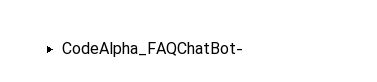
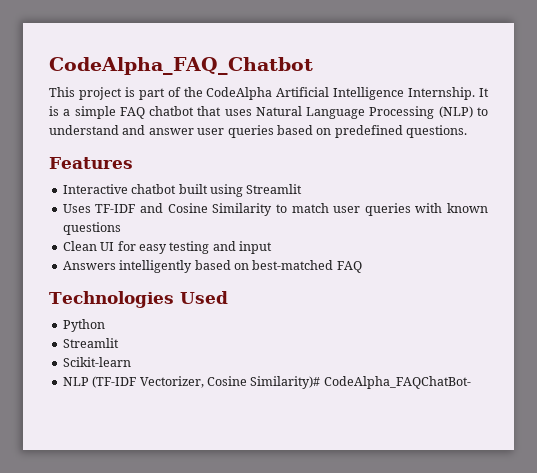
- CodeAlpha_FAQChatBot-
+ CodeAlpha_FAQ_Chatbot
+ This project is part of the CodeAlpha Artificial Intelligence Internship. It is a simple FAQ chatbot that uses Natural Language Processing (NLP) to understand and answer user queries based on predefined questions.
+ Features
+ Interactive chatbot built using Streamlit
+ Uses TF-IDF and Cosine Similarity to match user queries with known questions
+ Clean UI for easy testing and input
+ Answers intelligently based on best-matched FAQ
+ Technologies Used
+ Python
+ Streamlit
+ Scikit-learn
+ NLP (TF-IDF Vectorizer, Cosine Similarity)# CodeAlpha_FAQChatBot-

